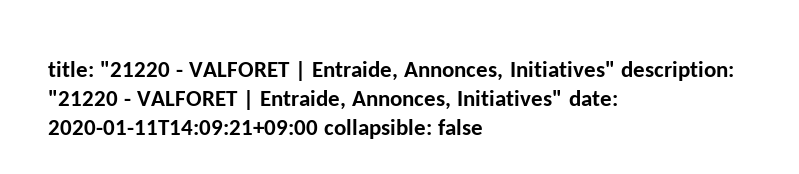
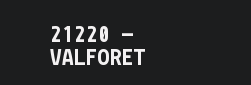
- title: "21220 - VALFORET | Entraide, Annonces, Initiatives" description: "21220 - VALFORET | Entraide, Annonces, Initiatives" date: 2020-01-11T14:09:21+09:00 collapsible: false
+ 21220 - VALFORET

